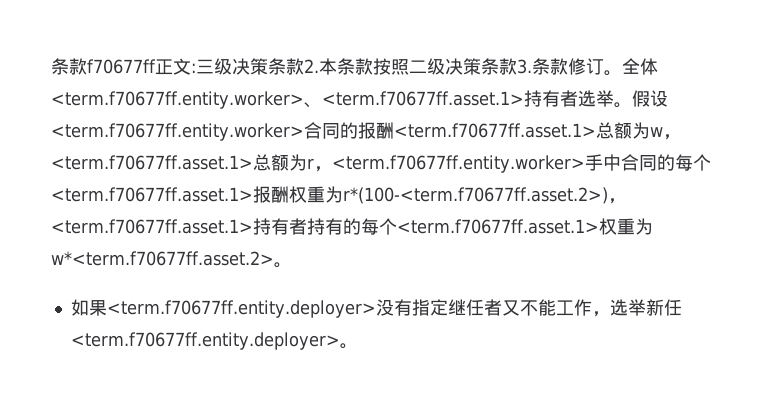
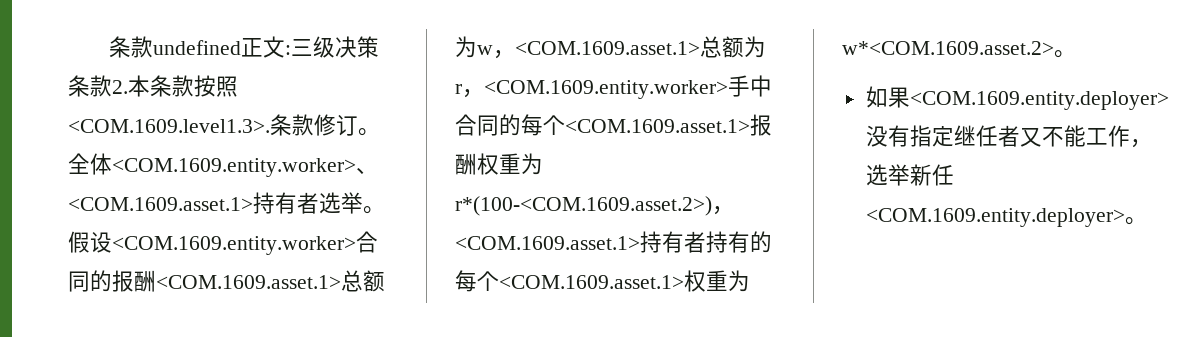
- 条款f70677ff正文:三级决策条款2.本条款按照二级决策条款3.条款修订。
+ 条款undefined正文:三级决策条款2.本条款按照<COM.1609.level1.3>.条款修订。
- 全体<term.f70677ff.entity.worker>、<term.f70677ff.asset.1>持有者选举。
+ 全体<COM.1609.entity.worker>、<COM.1609.asset.1>持有者选举。
- 假设<term.f70677ff.entity.worker>合同的报酬<term.f70677ff.asset.1>总额为w，<term.f70677ff.asset.1>总额为r，<term.f70677ff.entity.worker>手中合同的每个<term.f70677ff.asset.1>报酬权重为r*(100-<term.f70677ff.asset.2>)，<term.f70677ff.asset.1>持有者持有的每个<term.f70677ff.asset.1>权重为w*<term.f70677ff.asset.2>。
+ 假设<COM.1609.entity.worker>合同的报酬<COM.1609.asset.1>总额为w，<COM.1609.asset.1>总额为r，<COM.1609.entity.worker>手中合同的每个<COM.1609.asset.1>报酬权重为r*(100-<COM.1609.asset.2>)，<COM.1609.asset.1>持有者持有的每个<COM.1609.asset.1>权重为w*<COM.1609.asset.2>。
- 如果<term.f70677ff.entity.deployer>没有指定继任者又不能工作，选举新任<term.f70677ff.entity.deployer>。
+ 如果<COM.1609.entity.deployer>没有指定继任者又不能工作，选举新任<COM.1609.entity.deployer>。

